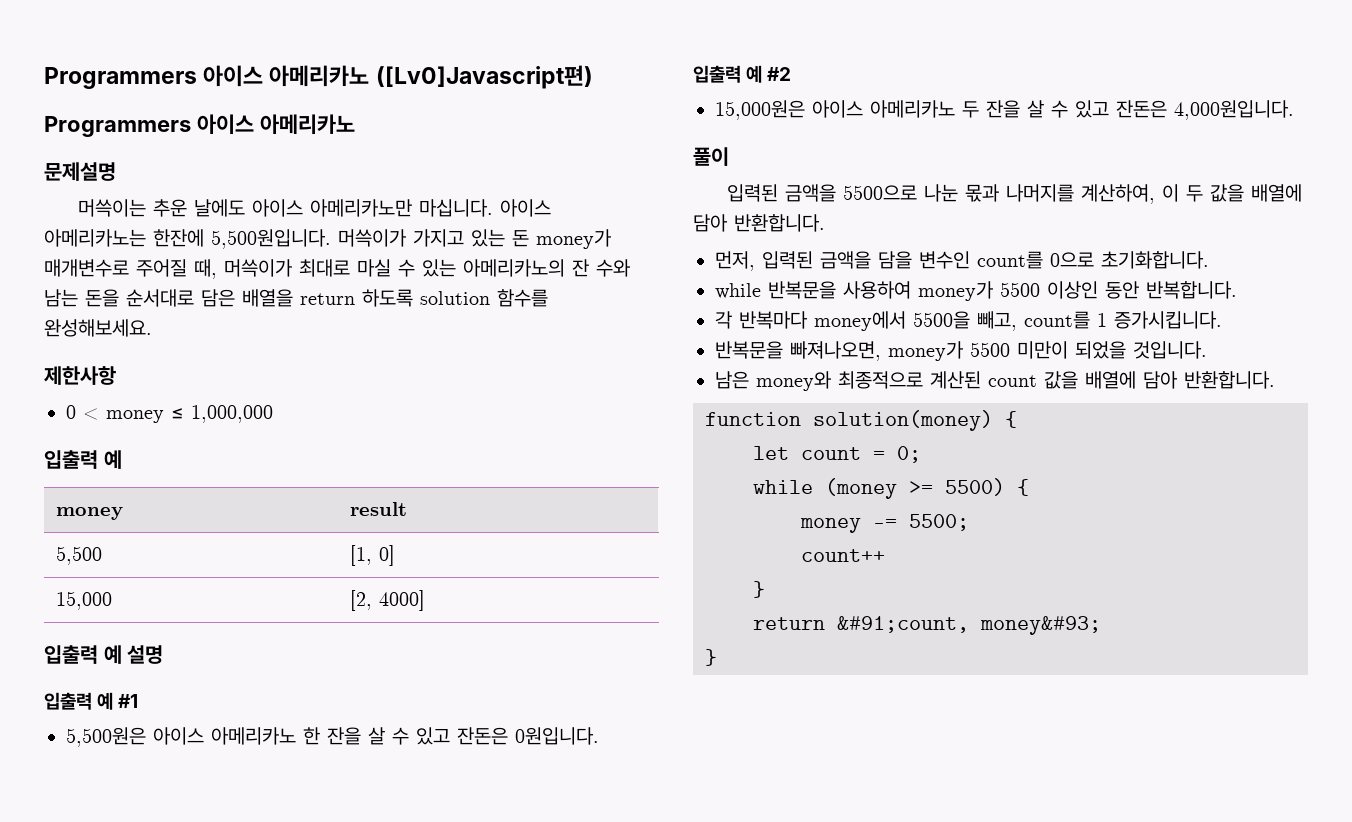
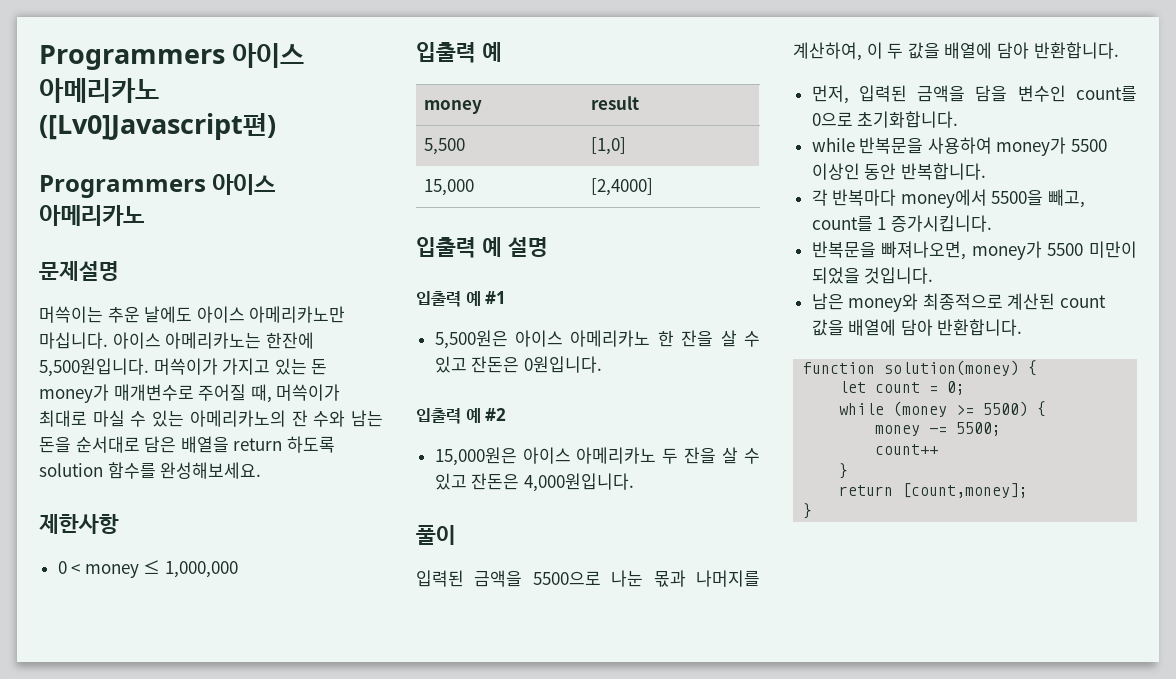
- 5,500 | [1, 0]
+ 5,500 | [1,0]
- 15,000 | [2, 4000]
+ 15,000 | [2,4000]
- return &#91;count, money&#93;
+ return [count,money];

